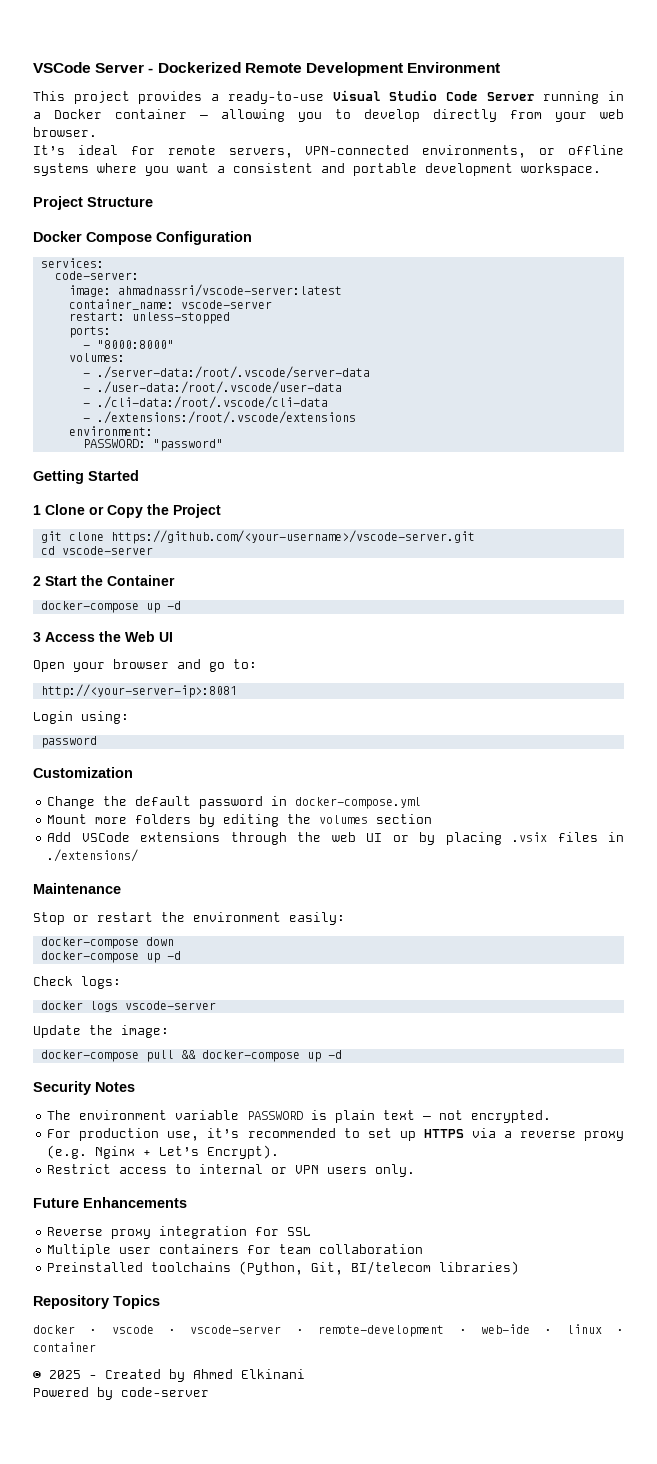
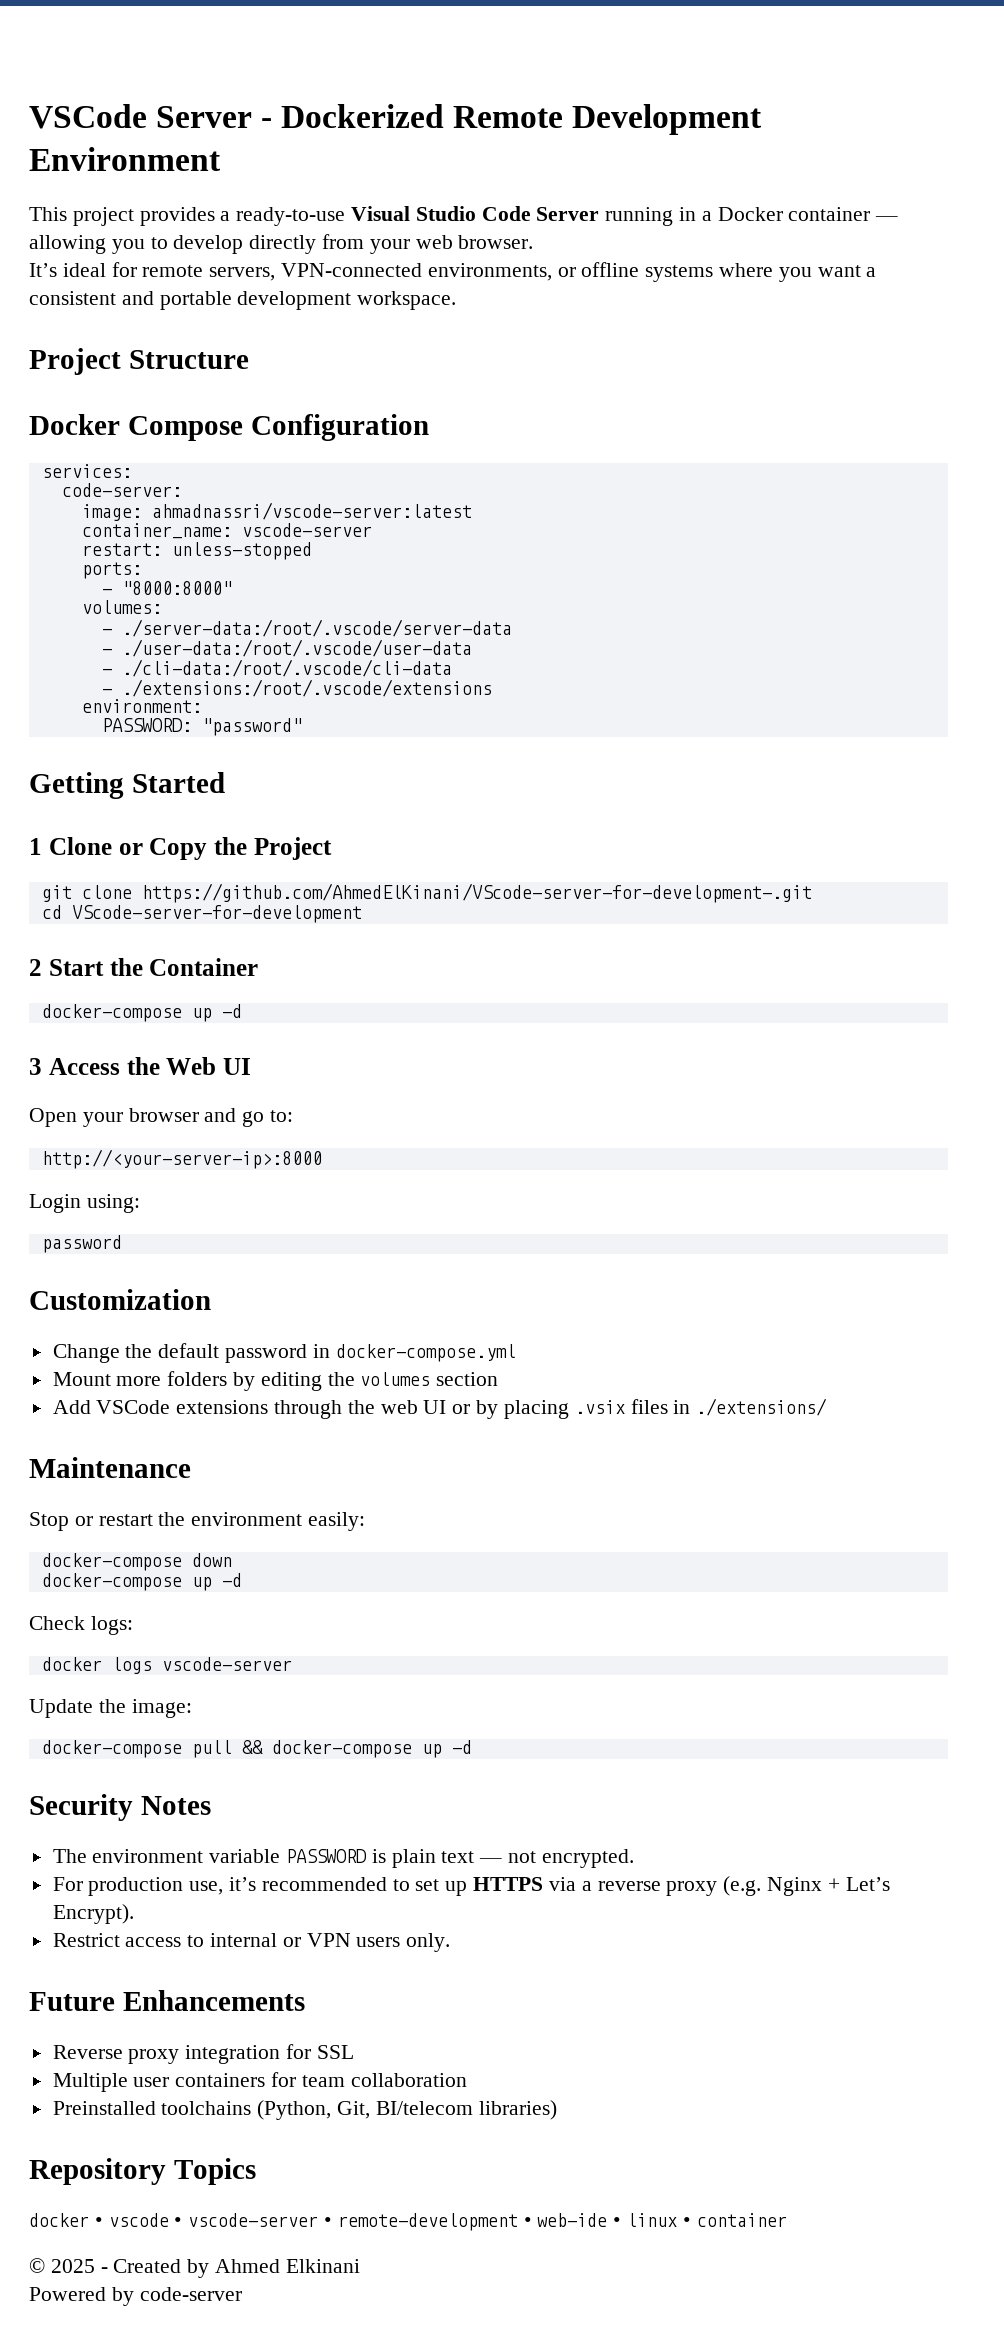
- git clone https://github.com/<your-username>/vscode-server.git
+ git clone https://github.com/AhmedElKinani/VScode-server-for-development-.git
- cd vscode-server
+ cd VScode-server-for-development
- http://<your-server-ip>:8081
+ http://<your-server-ip>:8000

